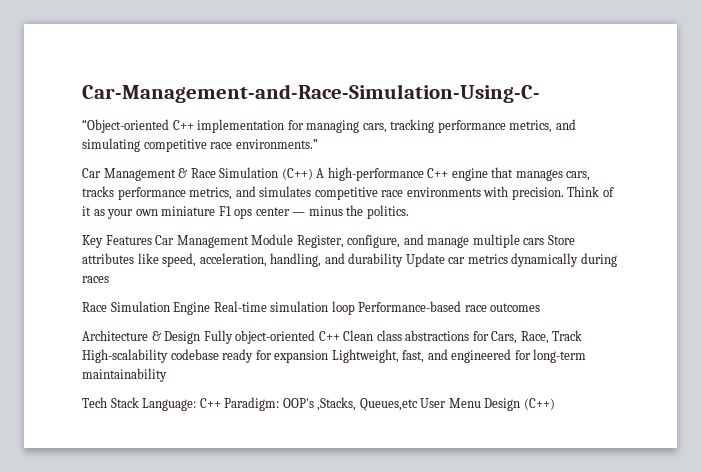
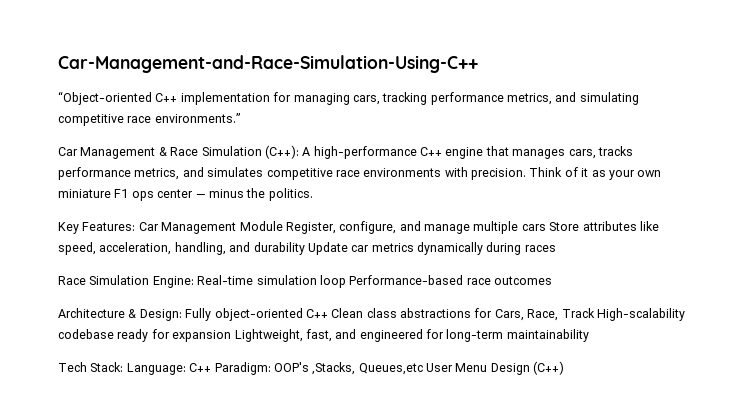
- Car-Management-and-Race-Simulation-Using-C-
+ Car-Management-and-Race-Simulation-Using-C++
- Car Management & Race Simulation (C++) A high-performance C++ engine that manages cars, tracks performance metrics, and simulates competitive race environments with precision.
+ Car Management & Race Simulation (C++): A high-performance C++ engine that manages cars, tracks performance metrics, and simulates competitive race environments with precision.
- Key Features Car Management Module Register, configure, and manage multiple cars Store attributes like speed, acceleration, handling, and durability Update car metrics dynamically during races
+ Key Features: Car Management Module Register, configure, and manage multiple cars Store attributes like speed, acceleration, handling, and durability Update car metrics dynamically during races
- Race Simulation Engine Real-time simulation loop Performance-based race outcomes
+ Race Simulation Engine: Real-time simulation loop Performance-based race outcomes
- Architecture & Design Fully object-oriented C++ Clean class abstractions for Cars, Race, Track High-scalability codebase ready for expansion Lightweight, fast, and engineered for long-term maintainability
+ Architecture & Design: Fully object-oriented C++ Clean class abstractions for Cars, Race, Track High-scalability codebase ready for expansion Lightweight, fast, and engineered for long-term maintainability
- Tech Stack Language: C++ Paradigm: OOP's ,Stacks, Queues,etc User Menu Design (C++)
+ Tech Stack: Language: C++ Paradigm: OOP's ,Stacks, Queues,etc User Menu Design (C++)

